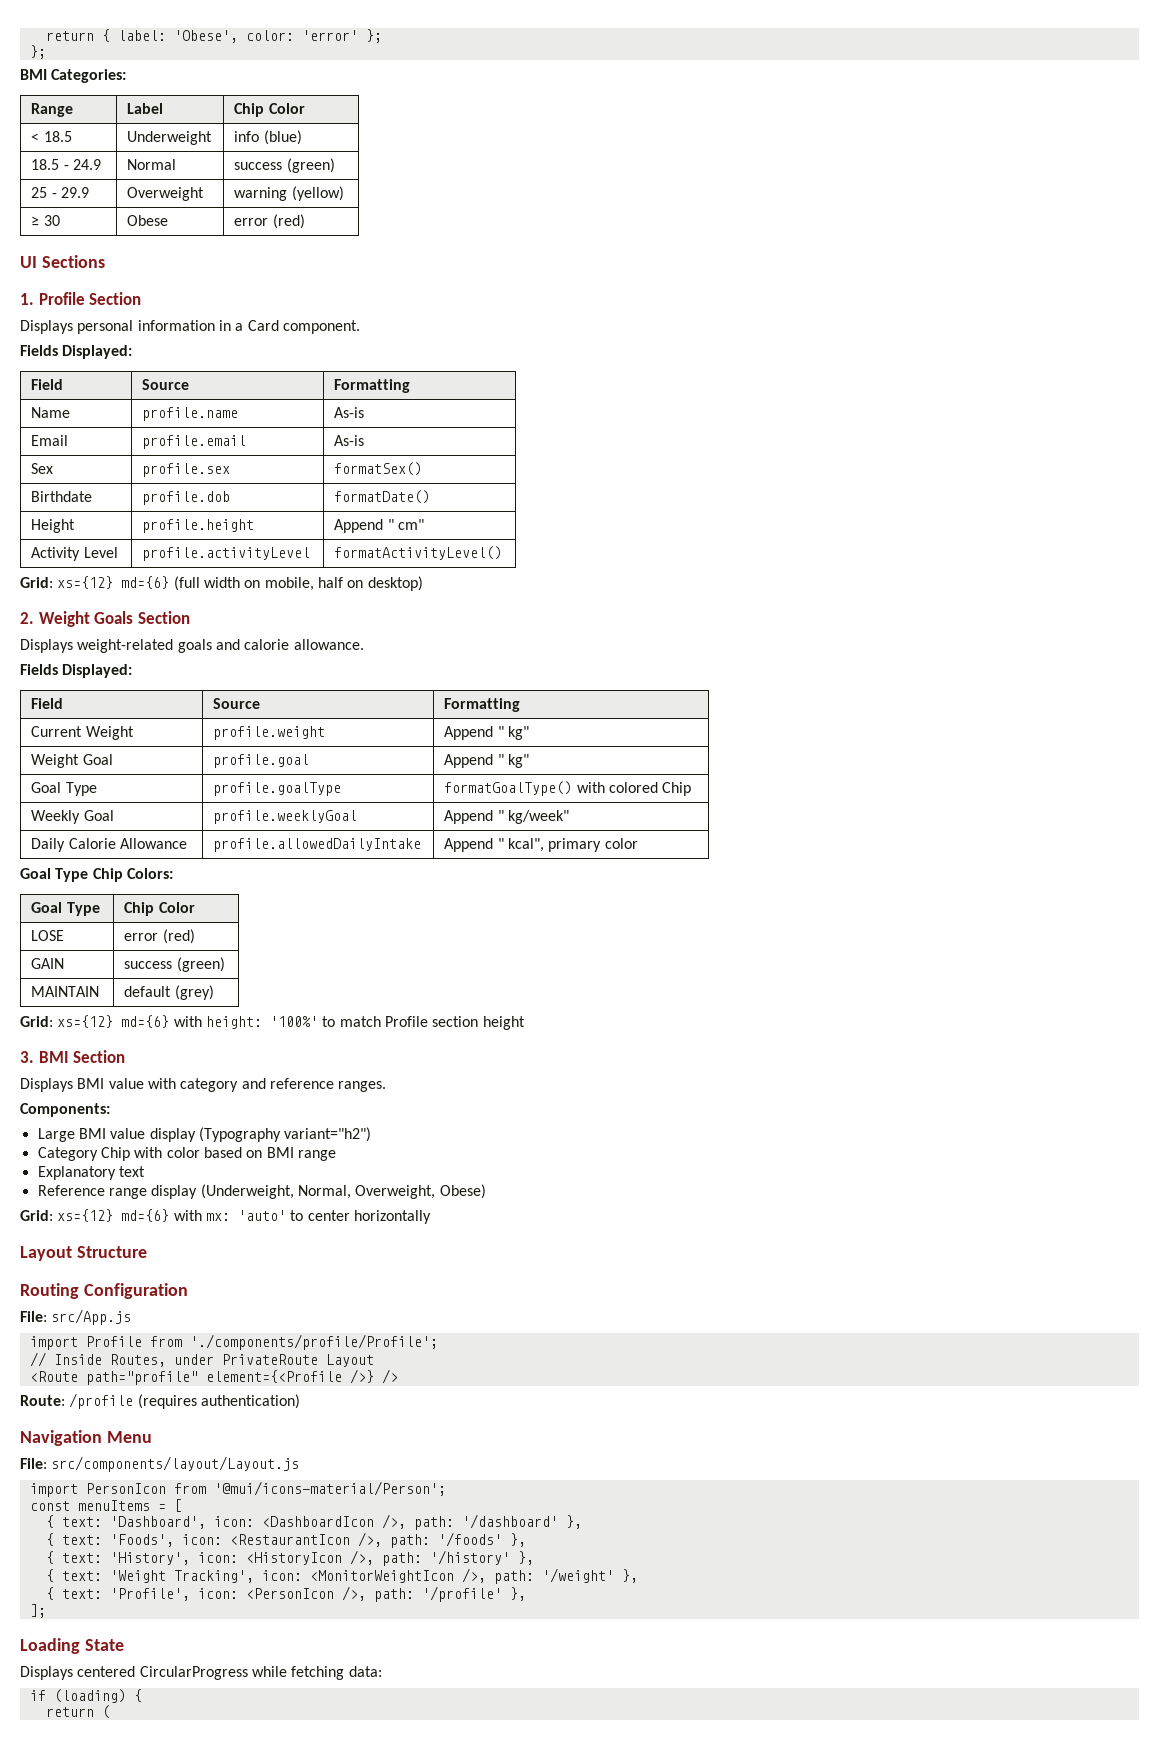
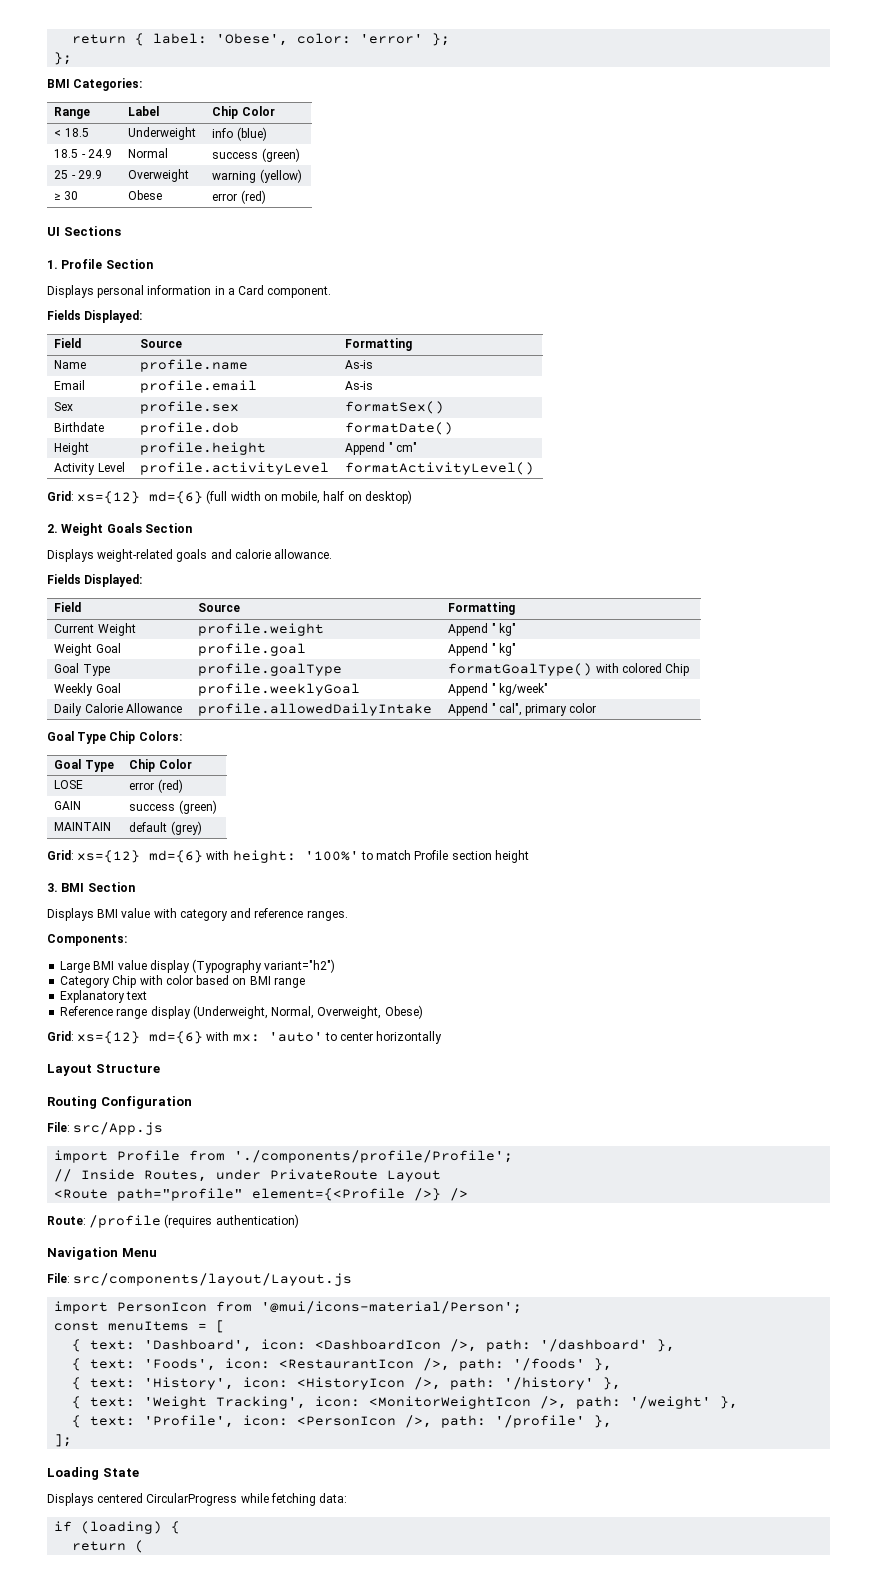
- Daily Calorie Allowance | profile.allowedDailyIntake | Append " kcal", primary color
+ Daily Calorie Allowance | profile.allowedDailyIntake | Append " cal", primary color

